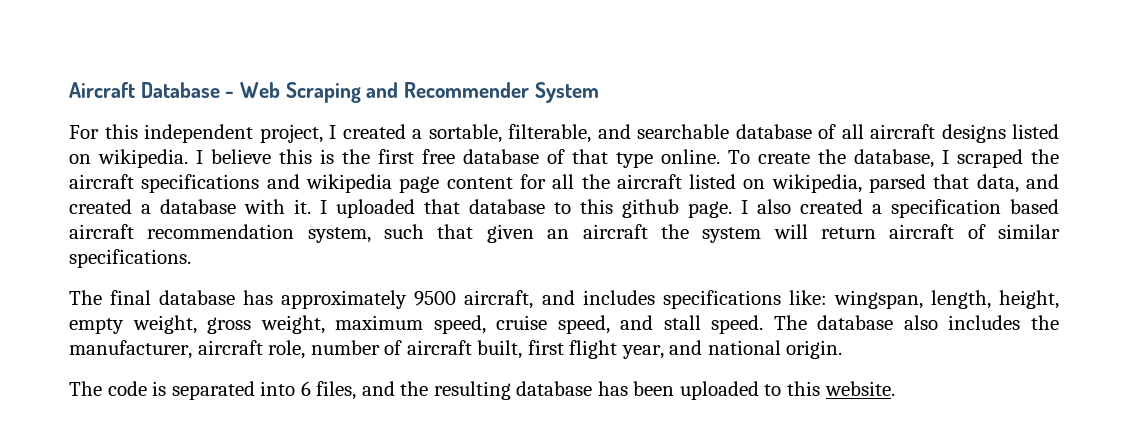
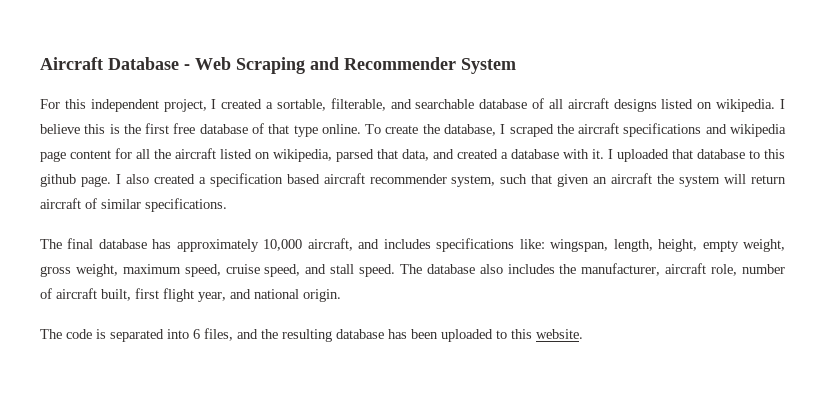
- I also created a specification based aircraft recommendation system, such that given an aircraft the system will return aircraft of similar specifications.
+ I also created a specification based aircraft recommender system, such that given an aircraft the system will return aircraft of similar specifications.
- The final database has approximately 9500 aircraft, and includes specifications like: wingspan, length, height, empty weight, gross weight, maximum speed, cruise speed, and stall speed.
+ The final database has approximately 10,000 aircraft, and includes specifications like: wingspan, length, height, empty weight, gross weight, maximum speed, cruise speed, and stall speed.

